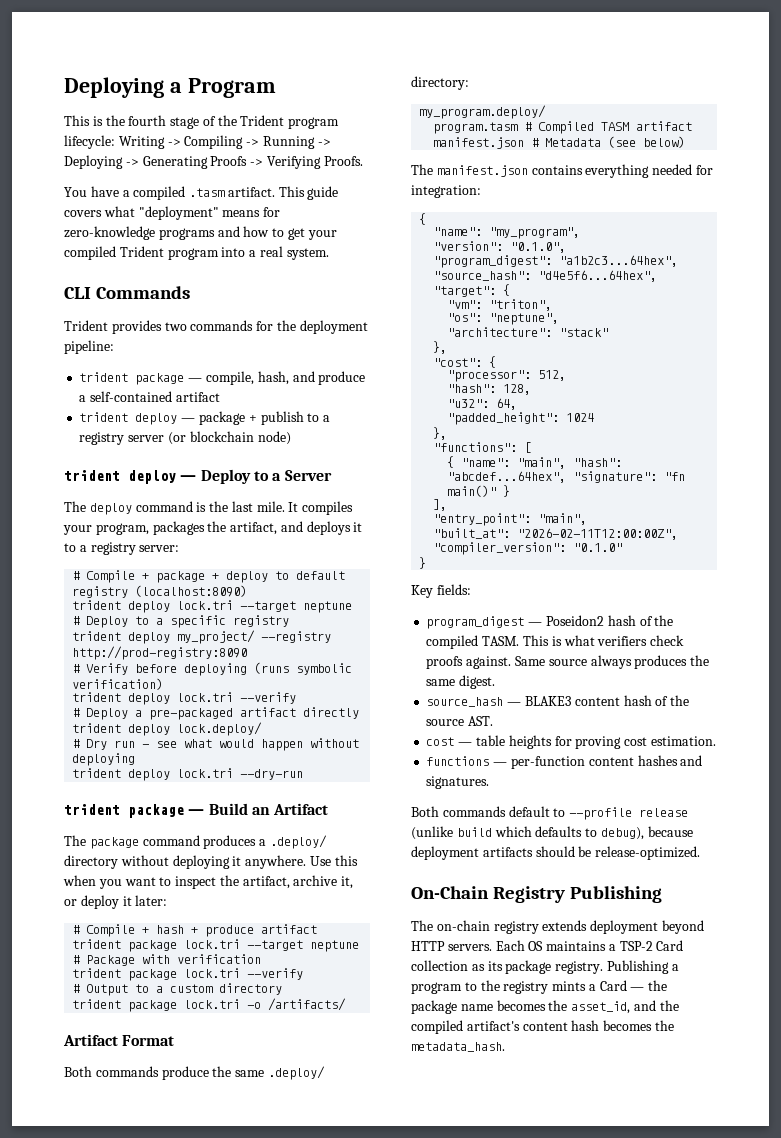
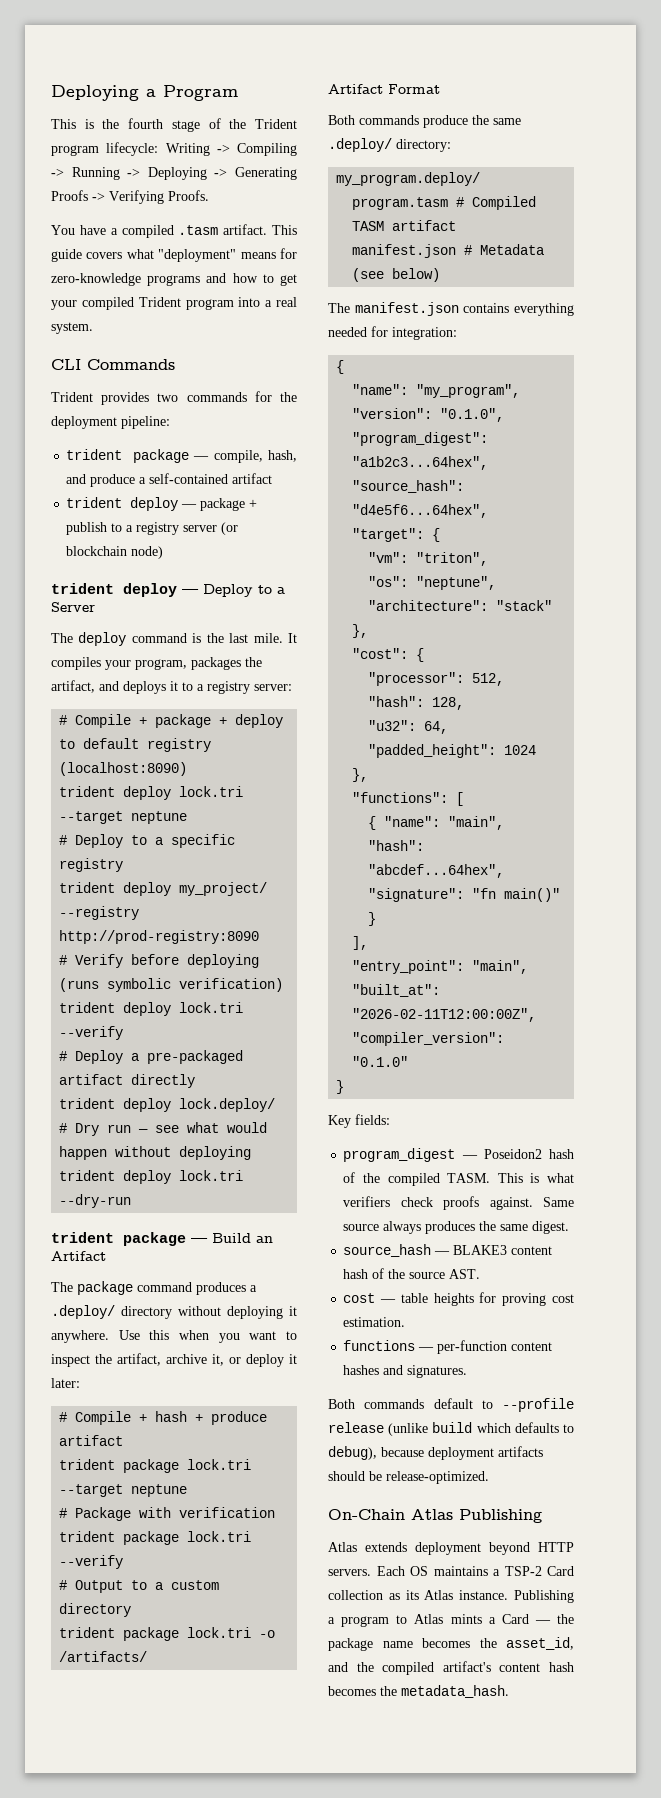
- On-Chain Registry Publishing
+ On-Chain Atlas Publishing
- The on-chain registry extends deployment beyond HTTP servers.
+ Atlas extends deployment beyond HTTP servers.
- Each OS maintains a TSP-2 Card collection as its package registry.
+ Each OS maintains a TSP-2 Card collection as its Atlas instance.
- Publishing a program to the registry mints a Card — the package name becomes the asset_id, and the compiled artifact's content hash becomes the metadata_hash.
+ Publishing a program to Atlas mints a Card — the package name becomes the asset_id, and the compiled artifact's content hash becomes the metadata_hash.

